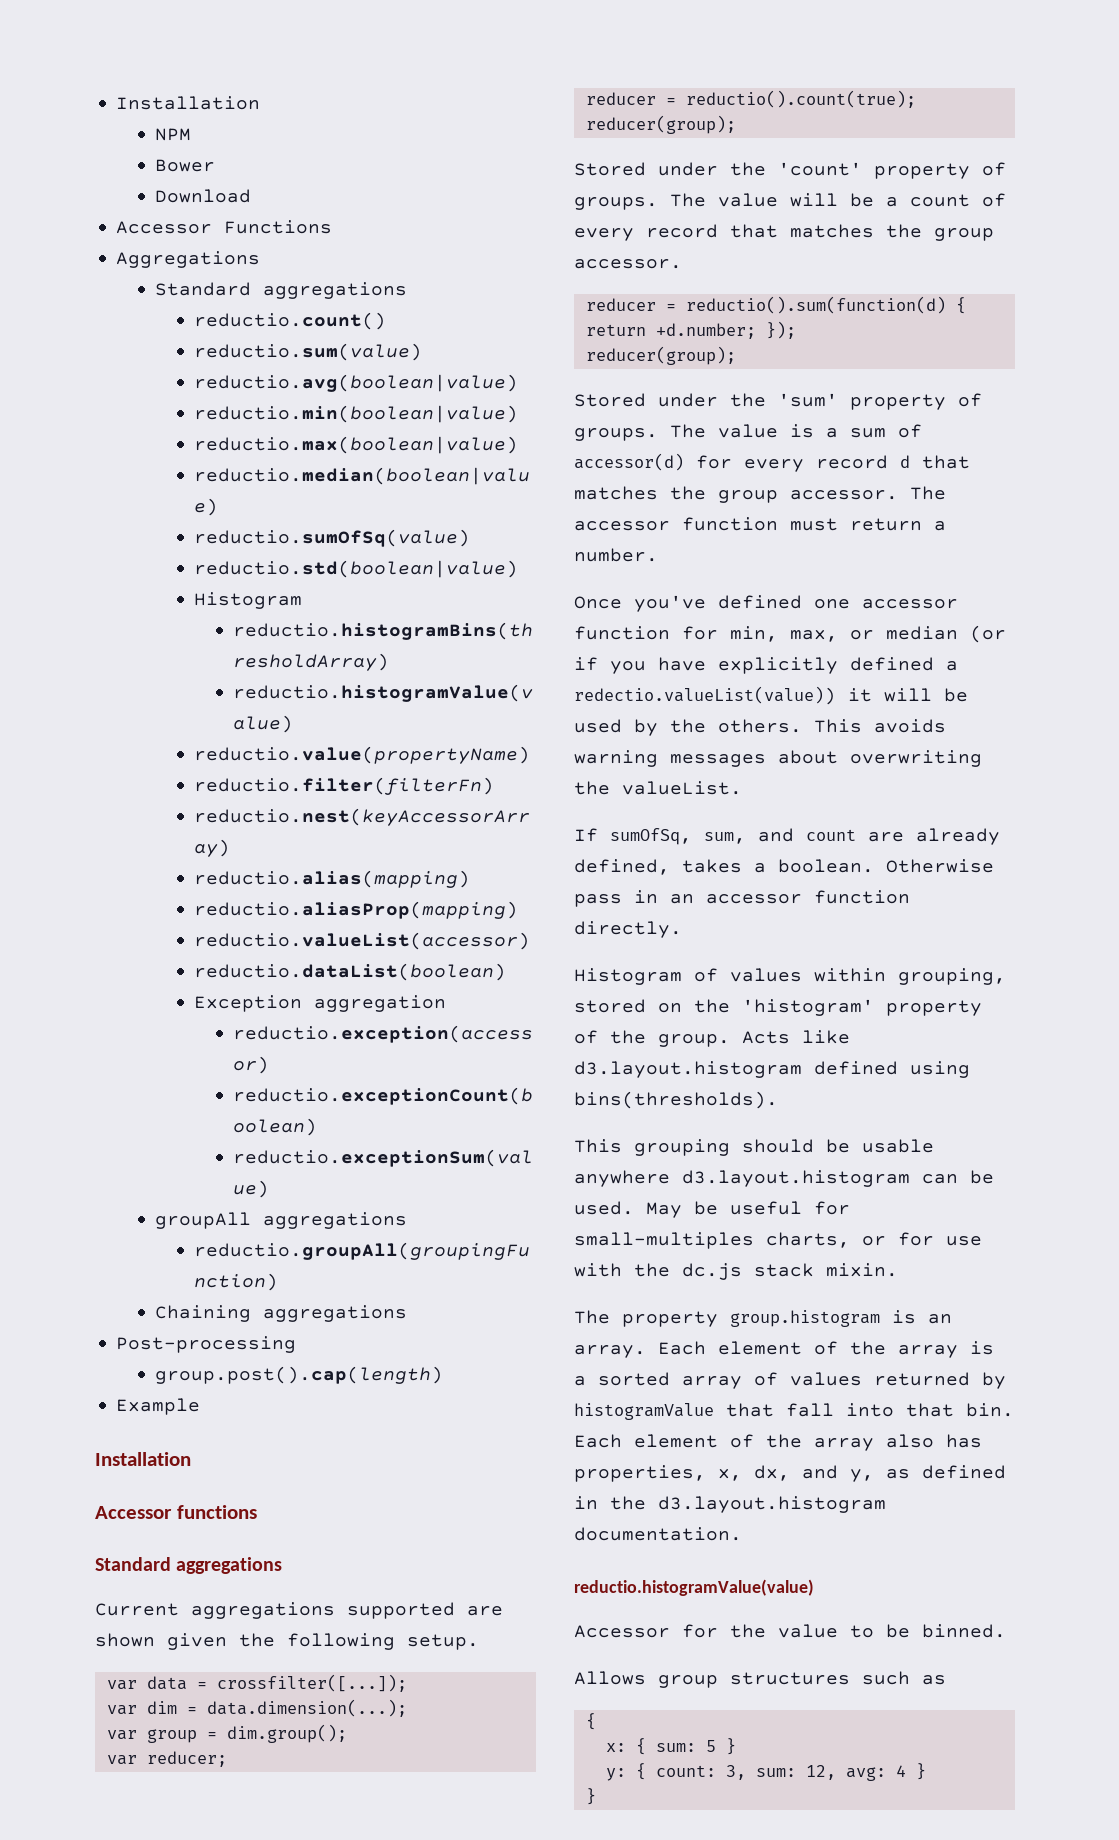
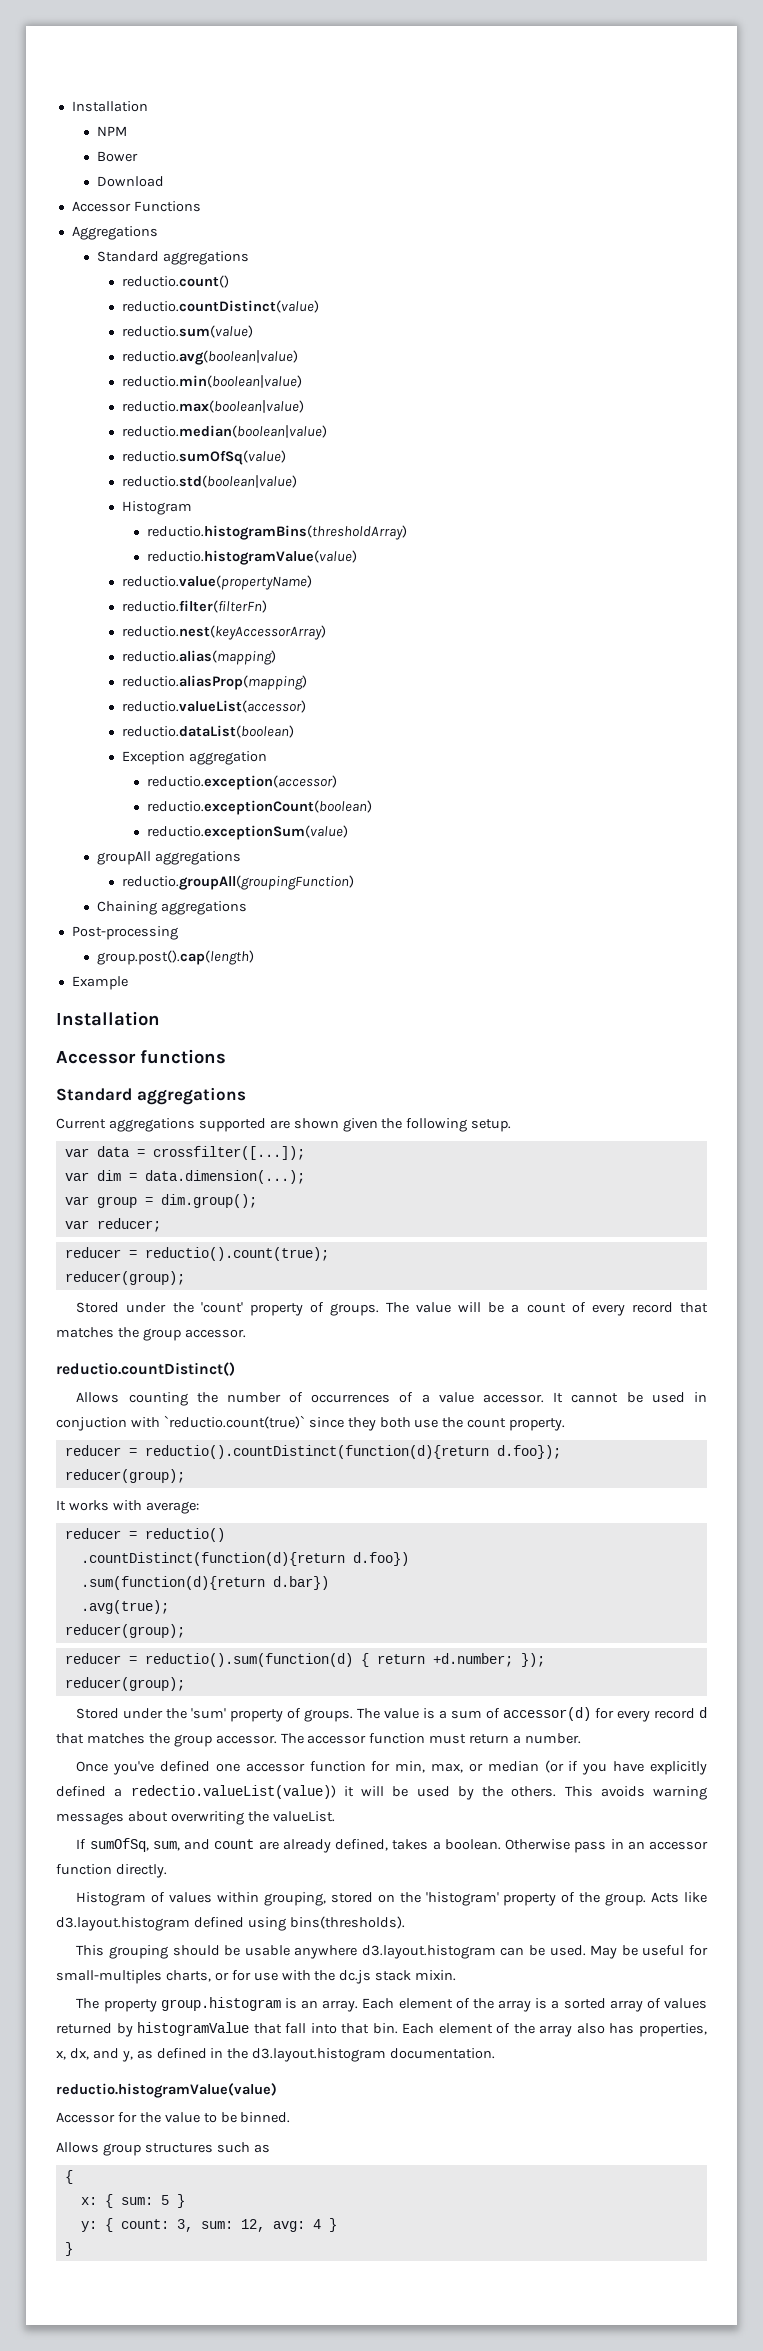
+ reductio.countDistinct(value)
+ reductio.countDistinct()
+ Allows counting the number of occurrences of a value accessor. It cannot be used in conjuction with `reductio.count(true)` since they both use the count property.
+ reducer = reductio().countDistinct(function(d){return d.foo});
+ reducer(group);
+ It works with average:
+ reducer = reductio()
+ .countDistinct(function(d){return d.foo})
+ .sum(function(d){return d.bar})
+ .avg(true);
+ reducer(group);

